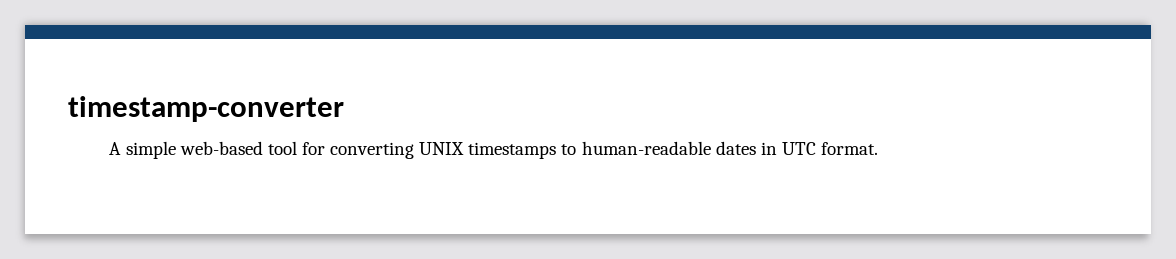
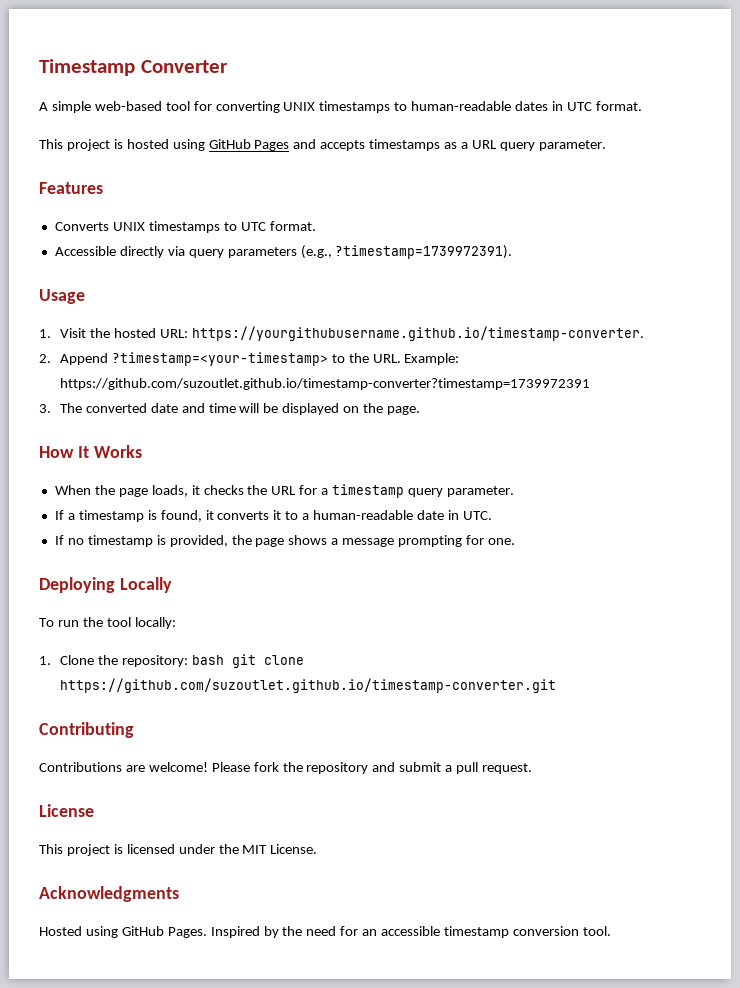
- timestamp-converter
+ Timestamp Converter
+ This project is hosted using GitHub Pages and accepts timestamps as a URL query parameter.
+ Features
+ Converts UNIX timestamps to UTC format.
+ Accessible directly via query parameters (e.g., ?timestamp=1739972391).
+ Usage
+ 1. Visit the hosted URL: https://yourgithubusername.github.io/timestamp-converter.
+ 2. Append ?timestamp=<your-timestamp> to the URL. Example: https://github.com/suzoutlet.github.io/timestamp-converter?timestamp=1739972391
+ 3. The converted date and time will be displayed on the page.
+ How It Works
+ When the page loads, it checks the URL for a timestamp query parameter.
+ If a timestamp is found, it converts it to a human-readable date in UTC.
+ If no timestamp is provided, the page shows a message prompting for one.
+ Deploying Locally
+ To run the tool locally:
+ 1. Clone the repository: bash git clone https://github.com/suzoutlet.github.io/timestamp-converter.git
+ Contributing
+ Contributions are welcome! Please fork the repository and submit a pull request.
+ License
+ This project is licensed under the MIT License.
+ Acknowledgments
+ Hosted using GitHub Pages. Inspired by the need for an accessible timestamp conversion tool.

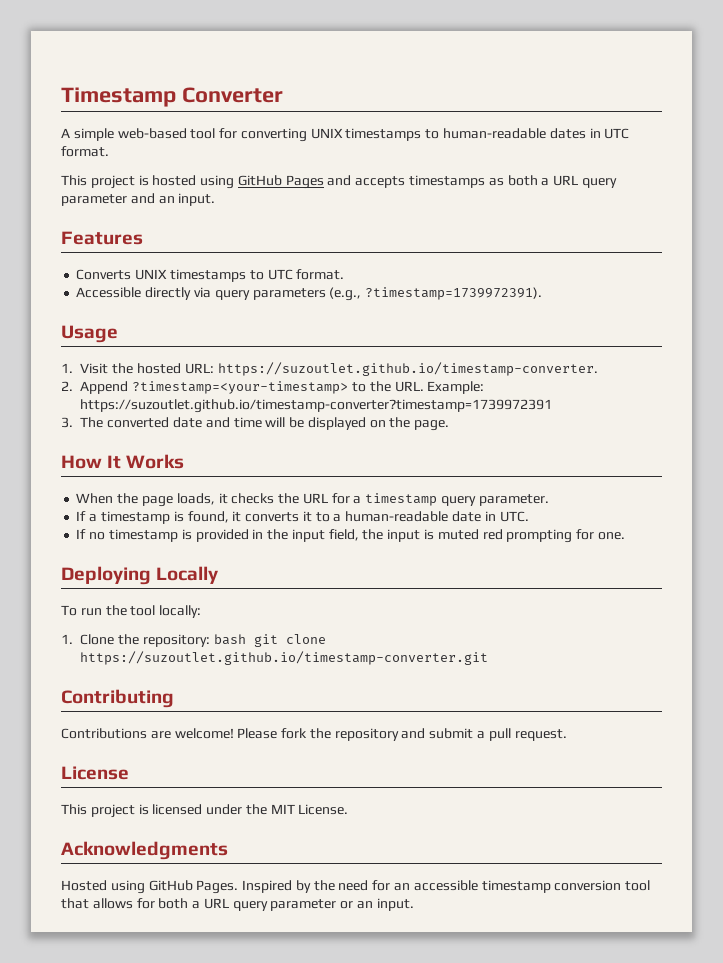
- This project is hosted using GitHub Pages and accepts timestamps as a URL query parameter.
+ This project is hosted using GitHub Pages and accepts timestamps as both a URL query parameter and an input.
- 1. Visit the hosted URL: https://yourgithubusername.github.io/timestamp-converter.
+ 1. Visit the hosted URL: https://suzoutlet.github.io/timestamp-converter.
- 2. Append ?timestamp=<your-timestamp> to the URL. Example: https://github.com/suzoutlet.github.io/timestamp-converter?timestamp=1739972391
+ 2. Append ?timestamp=<your-timestamp> to the URL. Example: https://suzoutlet.github.io/timestamp-converter?timestamp=1739972391
- If no timestamp is provided, the page shows a message prompting for one.
+ If no timestamp is provided in the input field, the input is muted red prompting for one.
- 1. Clone the repository: bash git clone https://github.com/suzoutlet.github.io/timestamp-converter.git
+ 1. Clone the repository: bash git clone https://suzoutlet.github.io/timestamp-converter.git
- Inspired by the need for an accessible timestamp conversion tool.
+ Inspired by the need for an accessible timestamp conversion tool that allows for both a URL query parameter or an input.

